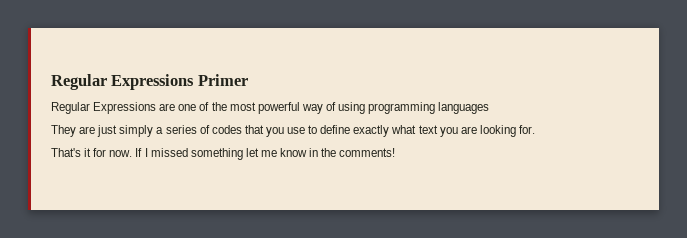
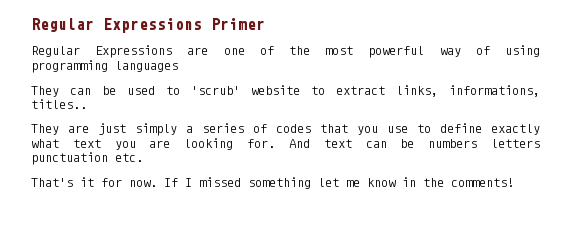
+ They can be used to 'scrub' website to extract links, informations, titles..
+ And text can be numbers letters punctuation etc.

